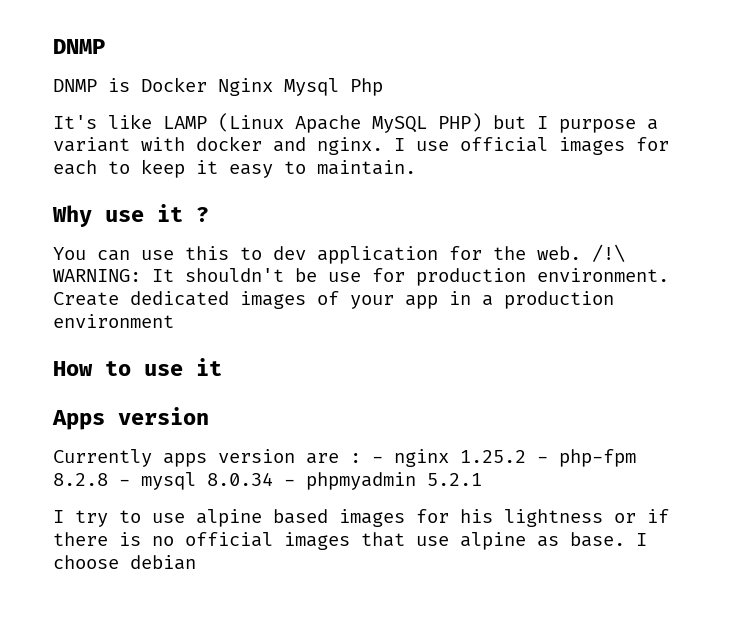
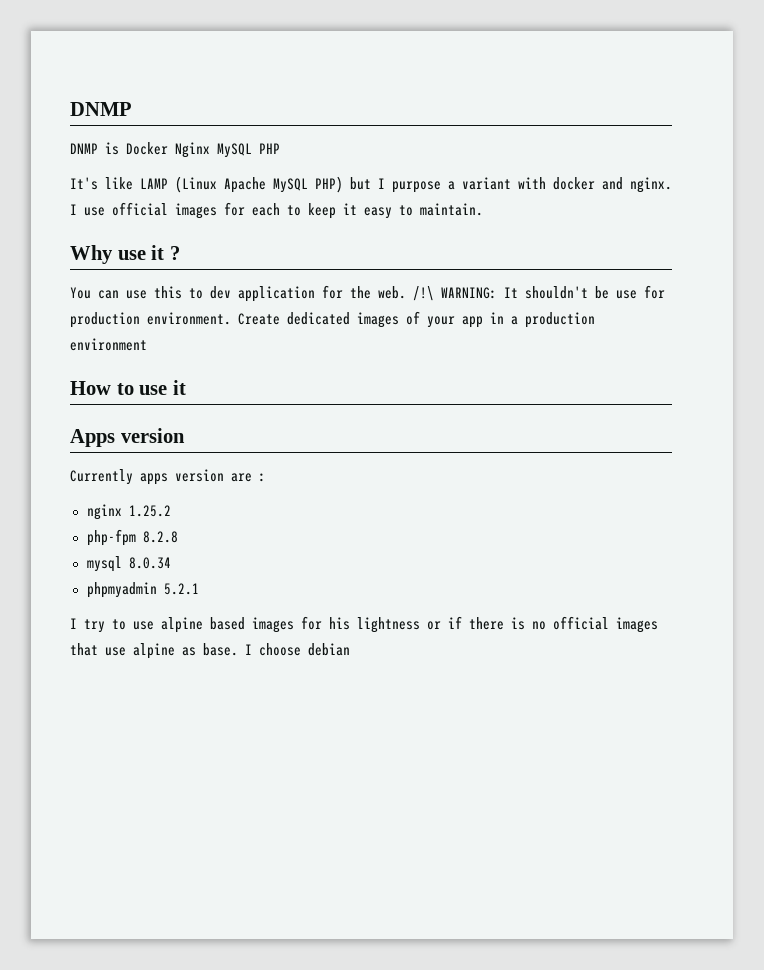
- DNMP is Docker Nginx Mysql Php
+ DNMP is Docker Nginx MySQL PHP
- Currently apps version are : - nginx 1.25.2 - php-fpm 8.2.8 - mysql 8.0.34 - phpmyadmin 5.2.1
+ Currently apps version are :
+ nginx 1.25.2
+ php-fpm 8.2.8
+ mysql 8.0.34
+ phpmyadmin 5.2.1

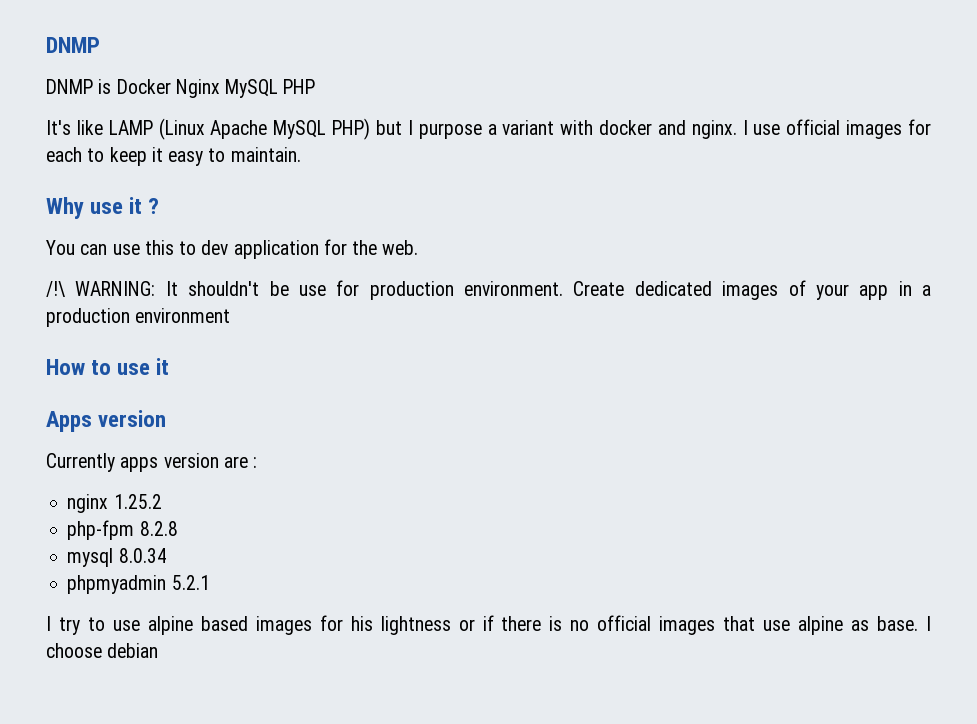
- You can use this to dev application for the web. /!\ WARNING: It shouldn't be use for production environment.
+ You can use this to dev application for the web.
+ /!\ WARNING: It shouldn't be use for production environment.

